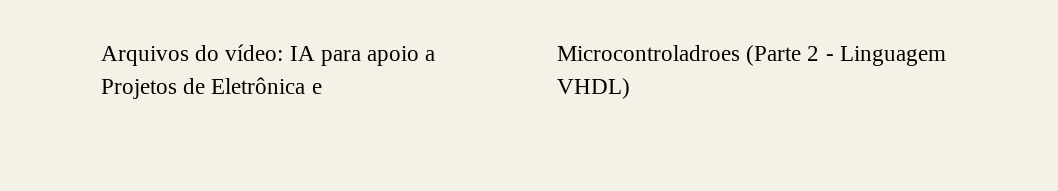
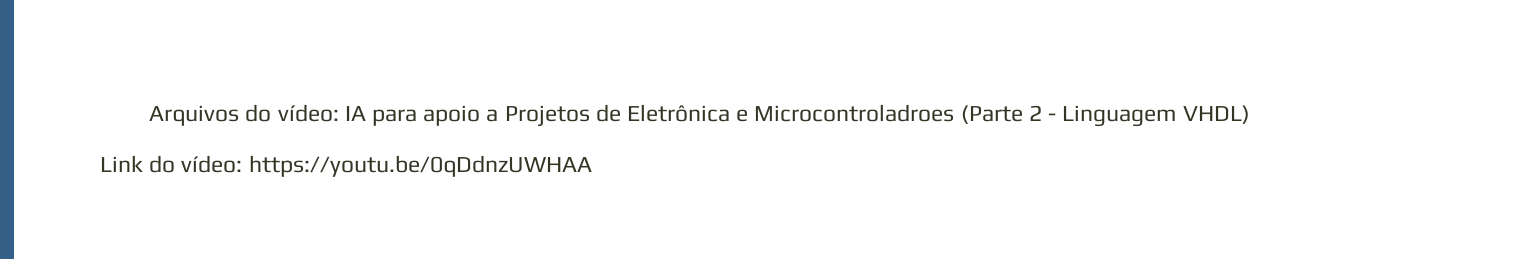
+ Link do vídeo: https://youtu.be/0qDdnzUWHAA

